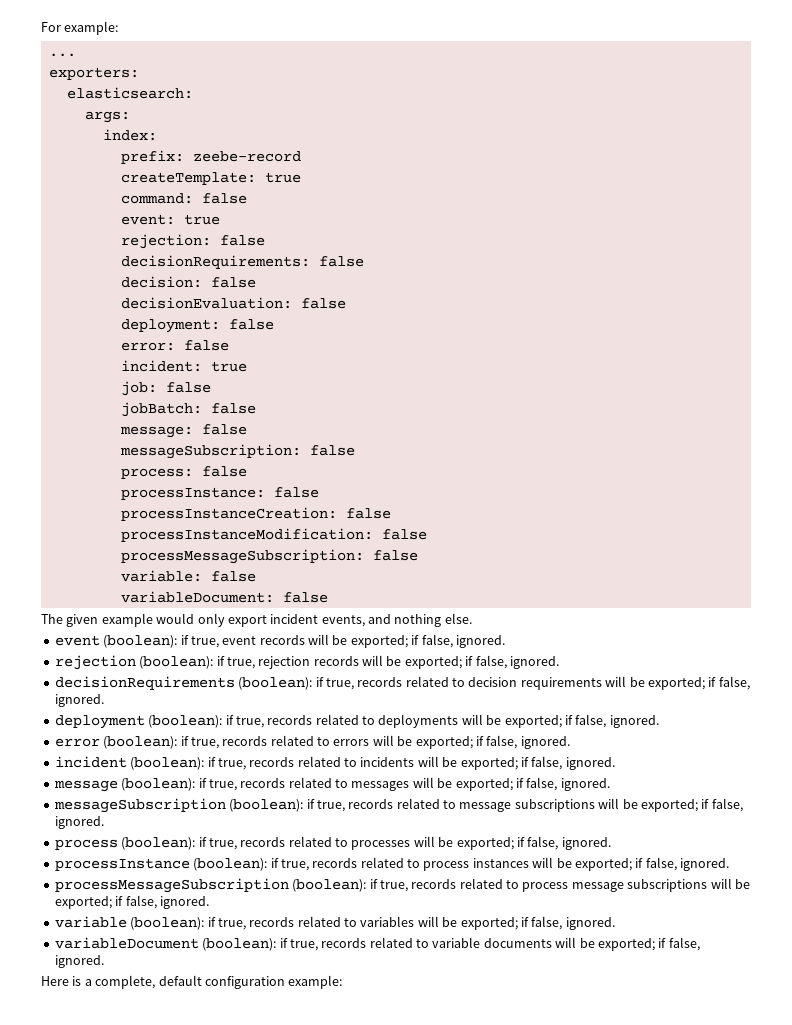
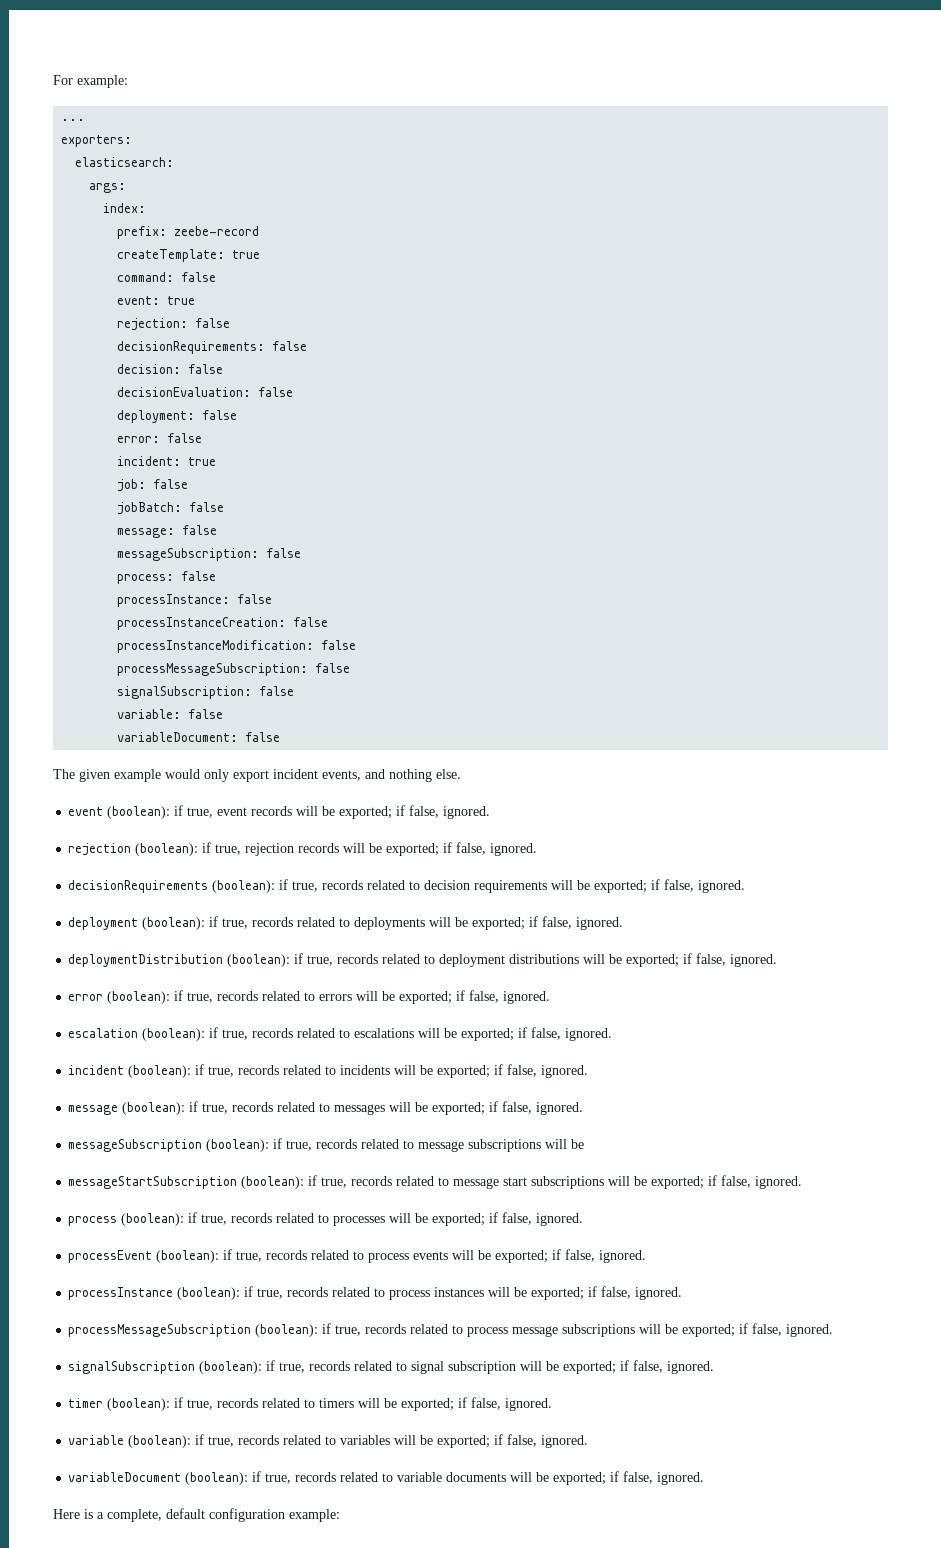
+ signalSubscription: false
+ deploymentDistribution (boolean): if true, records related to deployment distributions will be exported; if false, ignored.
+ escalation (boolean): if true, records related to escalations will be exported; if false, ignored.
- messageSubscription (boolean): if true, records related to message subscriptions will be exported; if false, ignored.
+ messageSubscription (boolean): if true, records related to message subscriptions will be
+ messageStartSubscription (boolean): if true, records related to message start subscriptions will be exported; if false, ignored.
+ processEvent (boolean): if true, records related to process events will be exported; if false, ignored.
+ signalSubscription (boolean): if true, records related to signal subscription will be exported; if false, ignored.
+ timer (boolean): if true, records related to timers will be exported; if false, ignored.

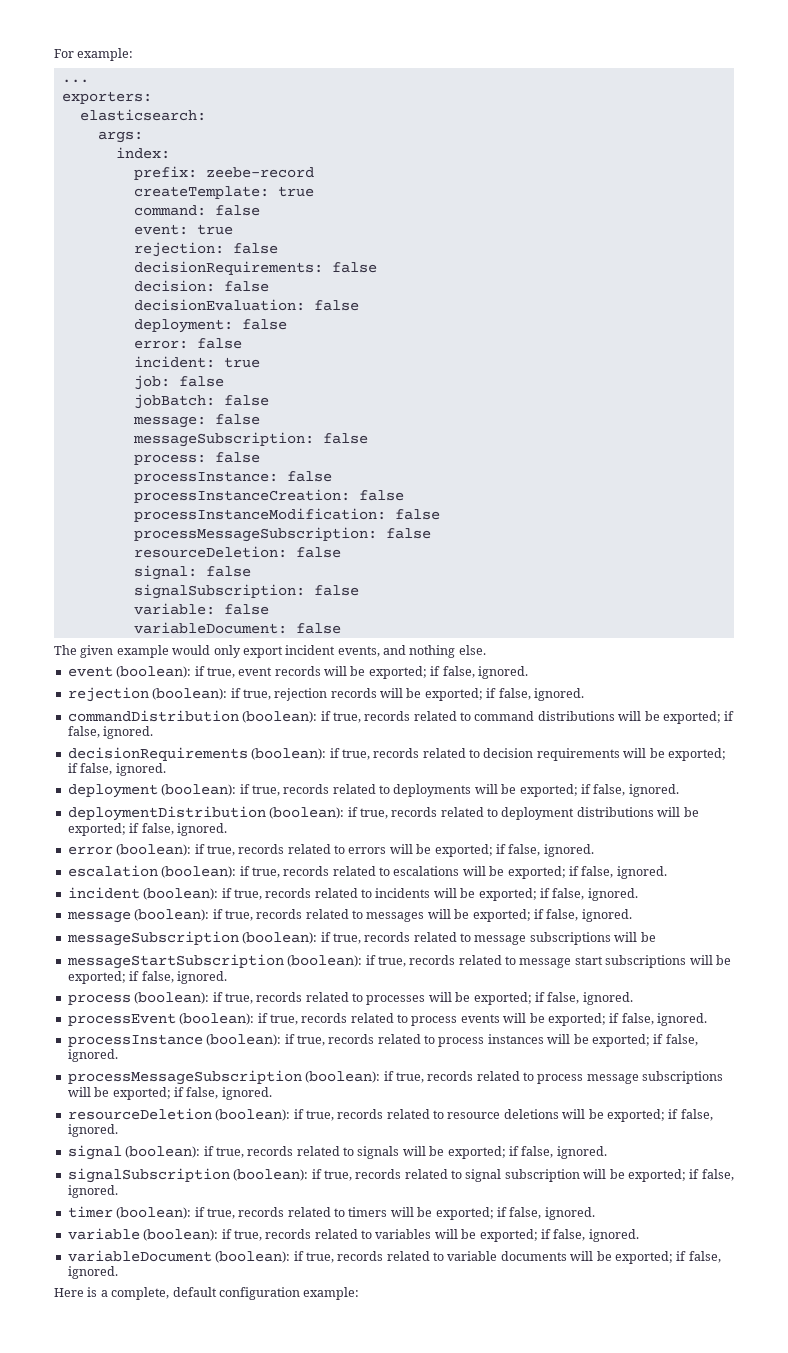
+ resourceDeletion: false
+ signal: false
+ commandDistribution (boolean): if true, records related to command distributions will be exported; if false, ignored.
+ resourceDeletion (boolean): if true, records related to resource deletions will be exported; if false, ignored.
+ signal (boolean): if true, records related to signals will be exported; if false, ignored.

